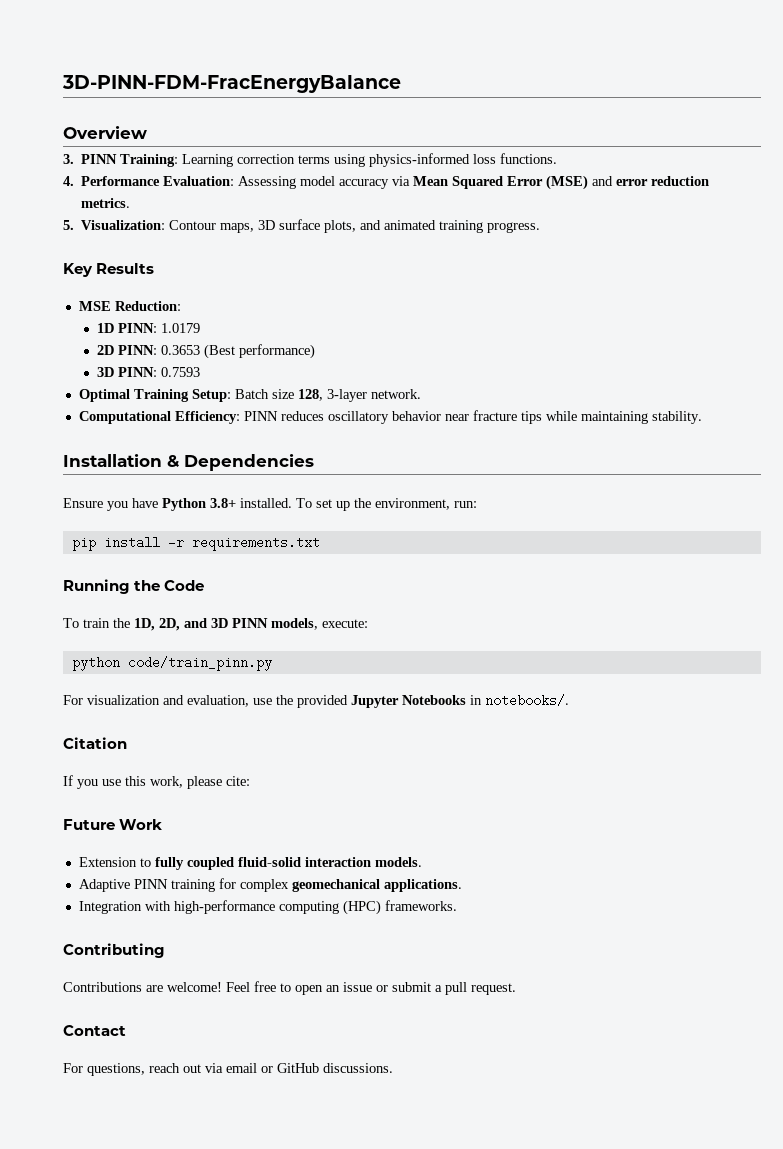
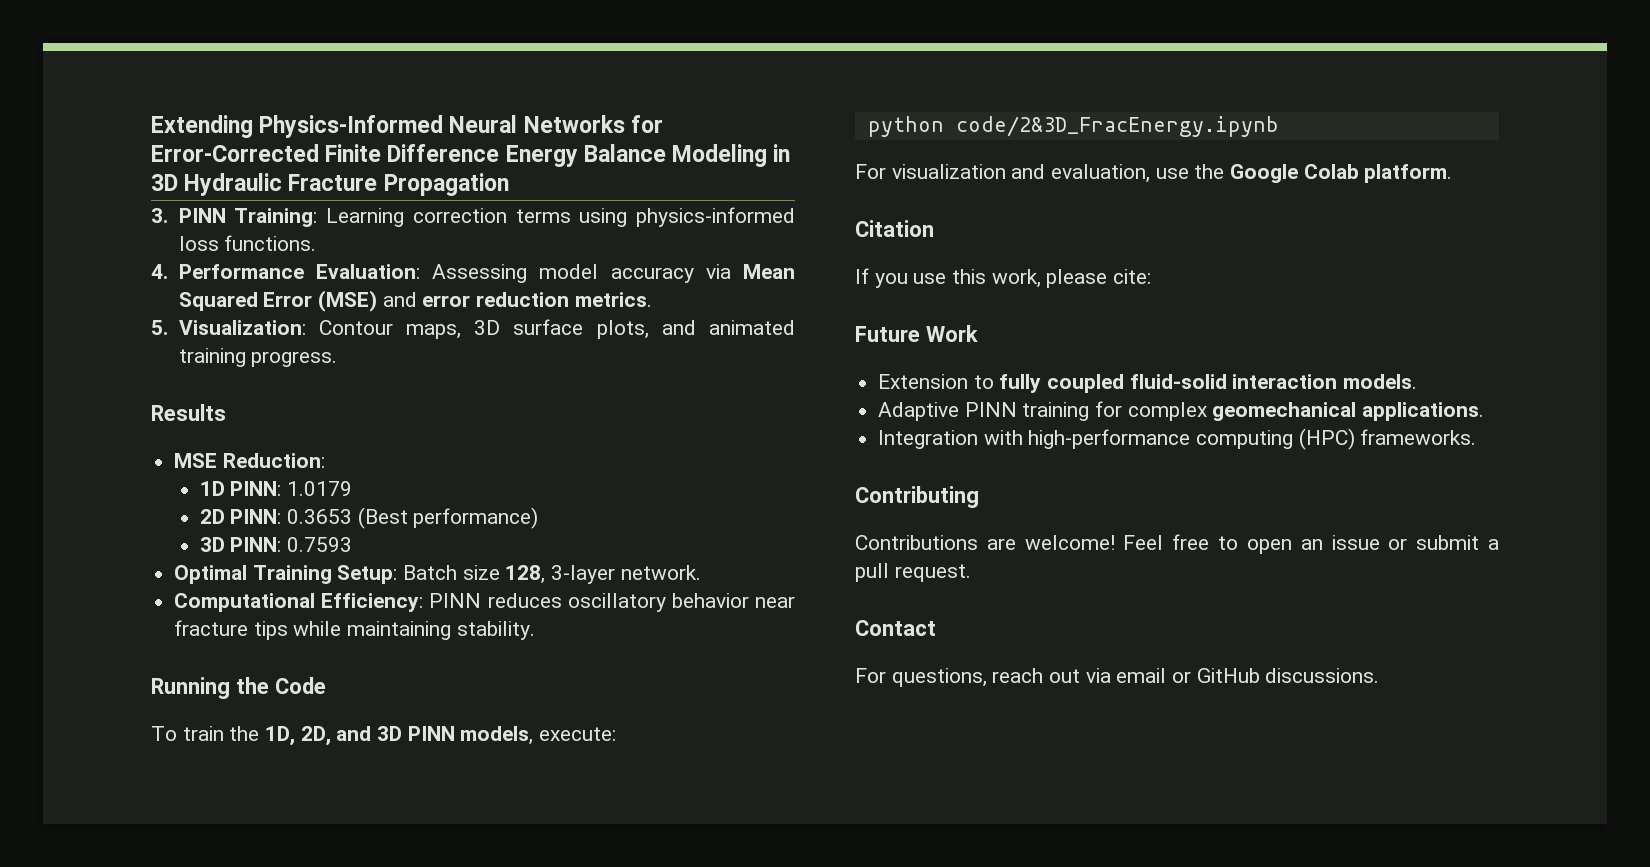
- 3D-PINN-FDM-FracEnergyBalance
- Overview
+ Extending Physics-Informed Neural Networks for Error-Corrected Finite Difference Energy Balance Modeling in 3D Hydraulic Fracture Propagation
- Key Results
+ Results
- Installation & Dependencies
- Ensure you have Python 3.8+ installed. To set up the environment, run:
- pip install -r requirements.txt
- python code/train_pinn.py
+ python code/2&3D_FracEnergy.ipynb
- For visualization and evaluation, use the provided Jupyter Notebooks in notebooks/.
+ For visualization and evaluation, use the Google Colab platform.

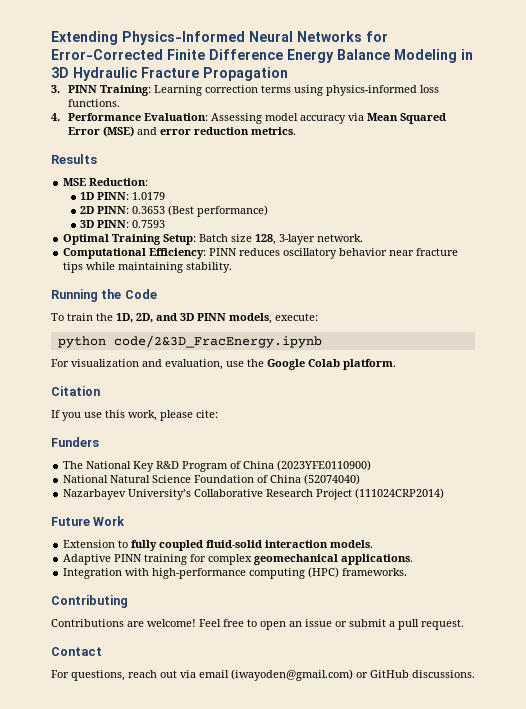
- 5. Visualization: Contour maps, 3D surface plots, and animated training progress.
+ Funders
+ The National Key R&D Program of China (2023YFE0110900)
+ National Natural Science Foundation of China (52074040)
+ Nazarbayev University’s Collaborative Research Project (111024CRP2014)
- For questions, reach out via email or GitHub discussions.
+ For questions, reach out via email (iwayoden@gmail.com) or GitHub discussions.

